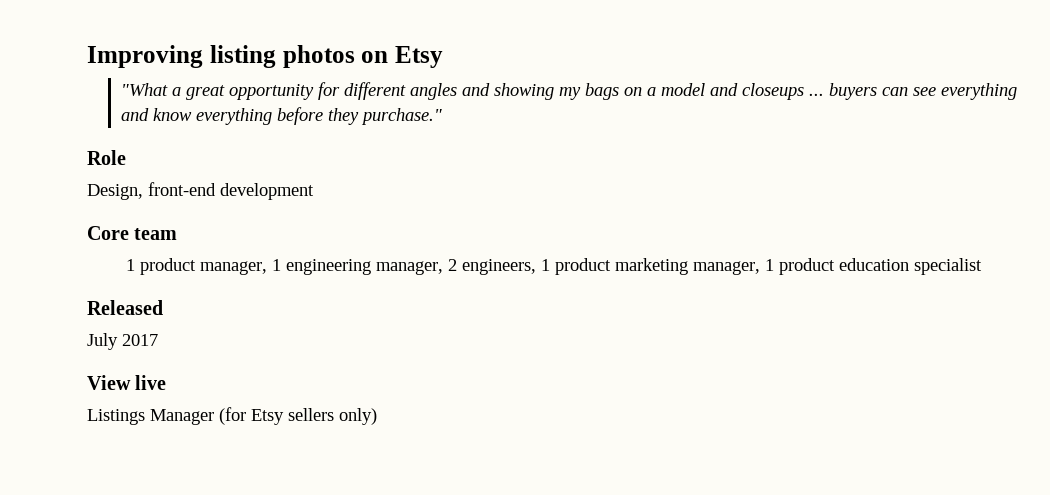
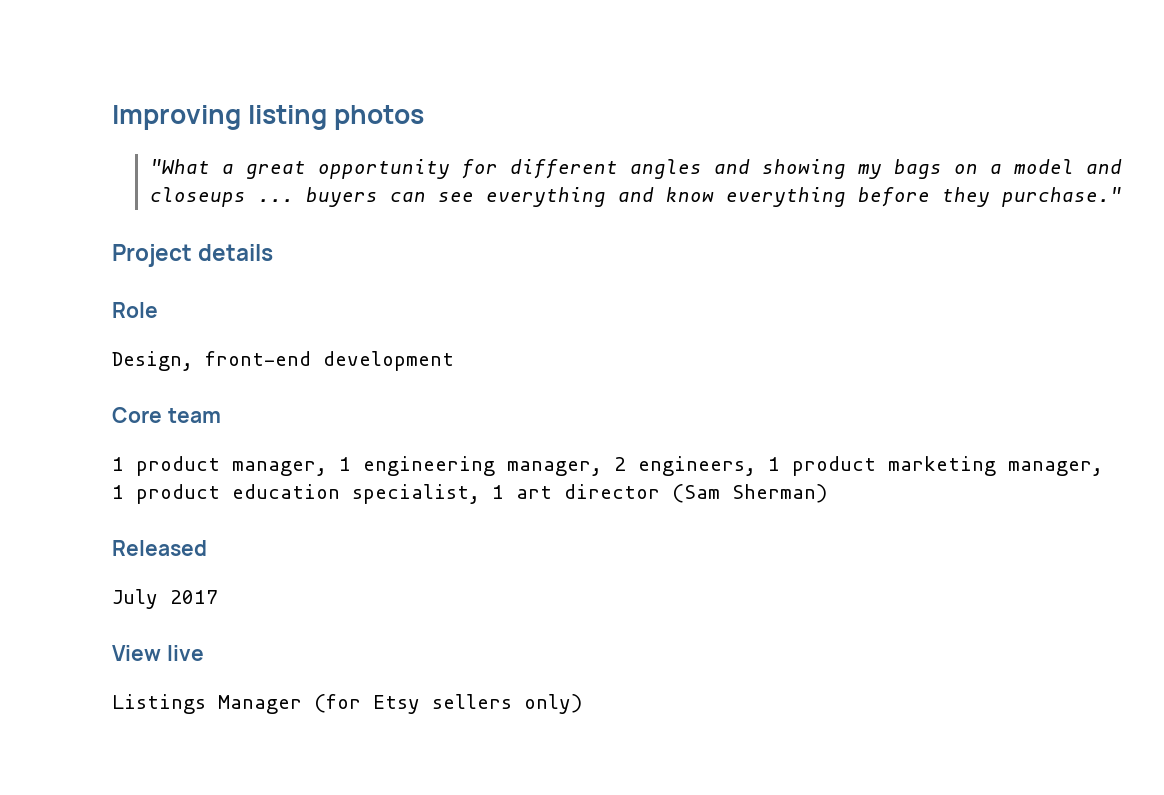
- Improving listing photos on Etsy
+ Improving listing photos
+ Project details
- 1 product manager, 1 engineering manager, 2 engineers, 1 product marketing manager, 1 product education specialist
+ 1 product manager, 1 engineering manager, 2 engineers, 1 product marketing manager, 1 product education specialist, 1 art director (Sam Sherman)

